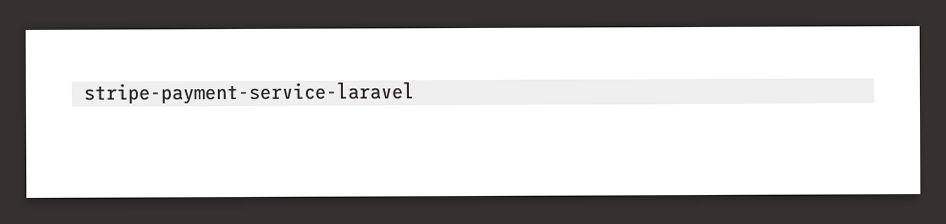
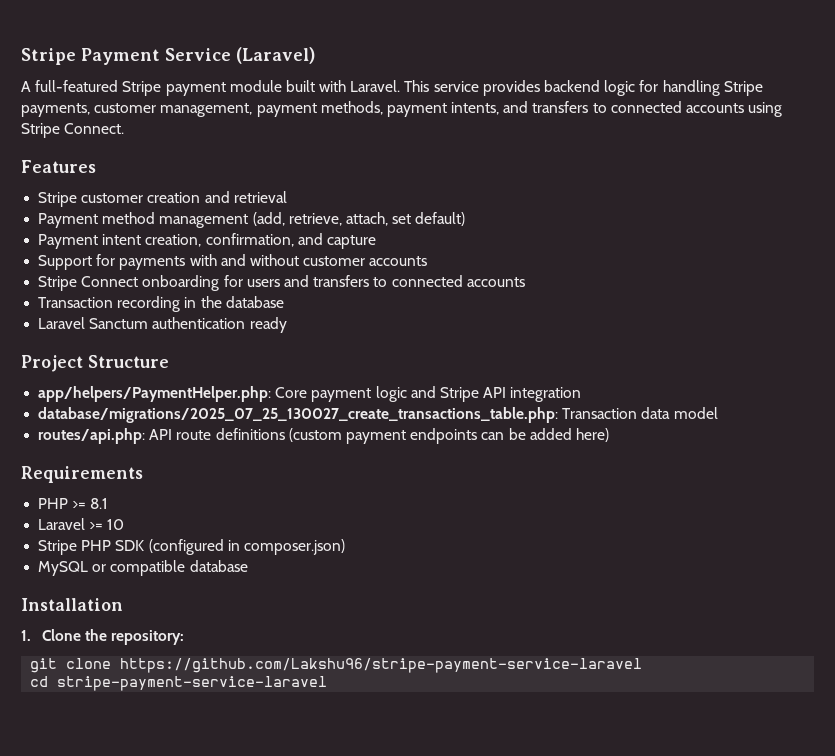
- stripe-payment-service-laravel
+ Stripe Payment Service (Laravel)
+ A full-featured Stripe payment module built with Laravel. This service provides backend logic for handling Stripe payments, customer management, payment methods, payment intents, and transfers to connected accounts using Stripe Connect.
+ Features
+ Stripe customer creation and retrieval
+ Payment method management (add, retrieve, attach, set default)
+ Payment intent creation, confirmation, and capture
+ Support for payments with and without customer accounts
+ Stripe Connect onboarding for users and transfers to connected accounts
+ Transaction recording in the database
+ Laravel Sanctum authentication ready
+ Project Structure
+ app/helpers/PaymentHelper.php: Core payment logic and Stripe API integration
+ database/migrations/2025_07_25_130027_create_transactions_table.php: Transaction data model
+ routes/api.php: API route definitions (custom payment endpoints can be added here)
+ Requirements
+ PHP >= 8.1
+ Laravel >= 10
+ Stripe PHP SDK (configured in composer.json)
+ MySQL or compatible database
+ Installation
+ 1. Clone the repository:
+ git clone https://github.com/Lakshu96/stripe-payment-service-laravel
+ cd stripe-payment-service-laravel

